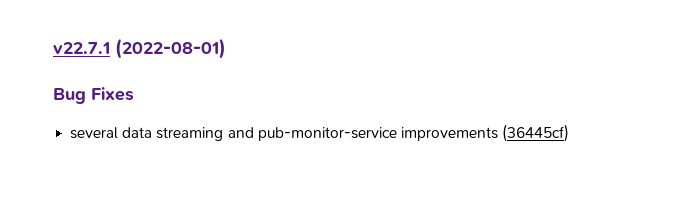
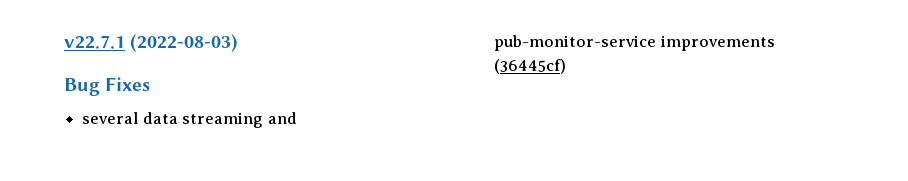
- v22.7.1 (2022-08-01)
+ v22.7.1 (2022-08-03)

